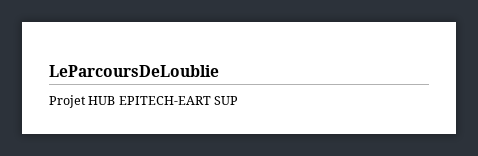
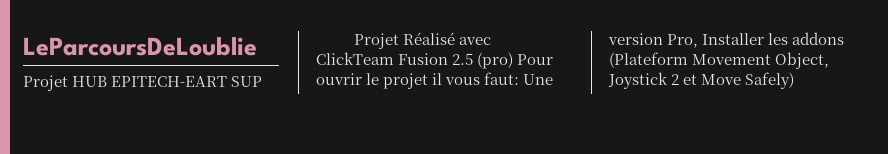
+ Projet Réalisé avec ClickTeam Fusion 2.5 (pro) Pour ouvrir le projet il vous faut: Une version Pro, Installer les addons (Plateform Movement Object, Joystick 2 et Move Safely)

